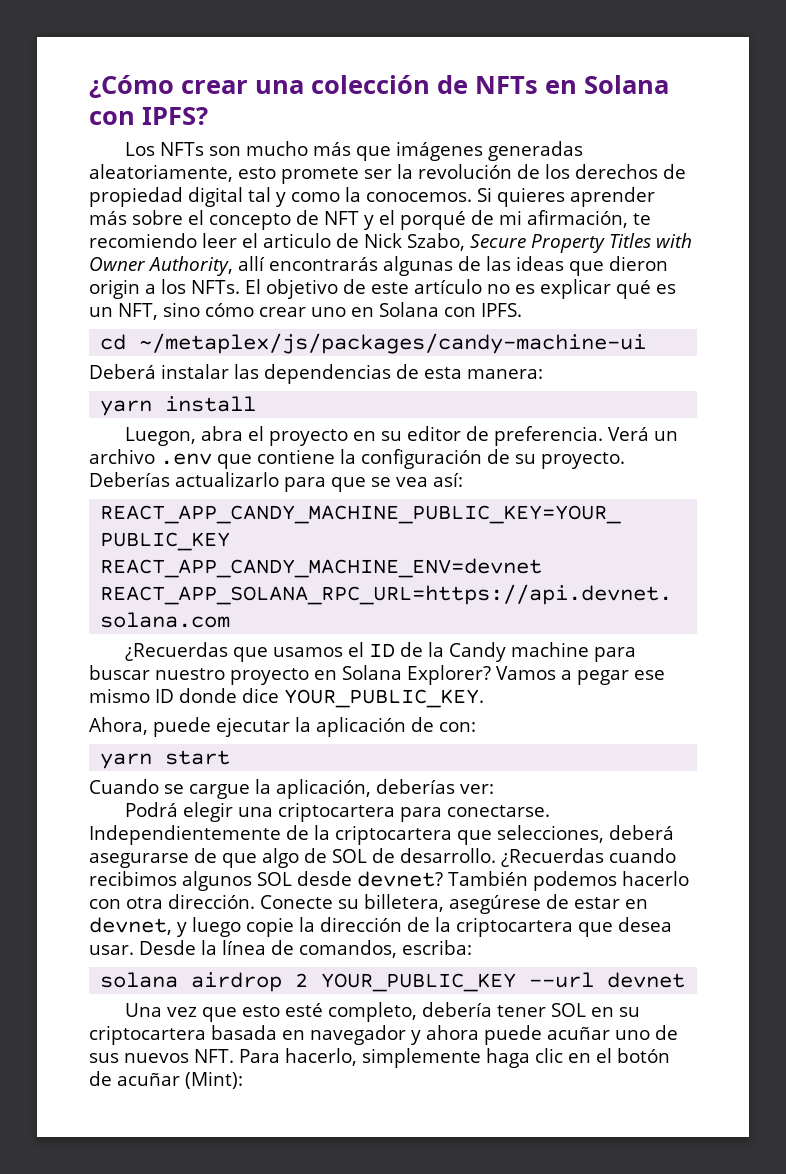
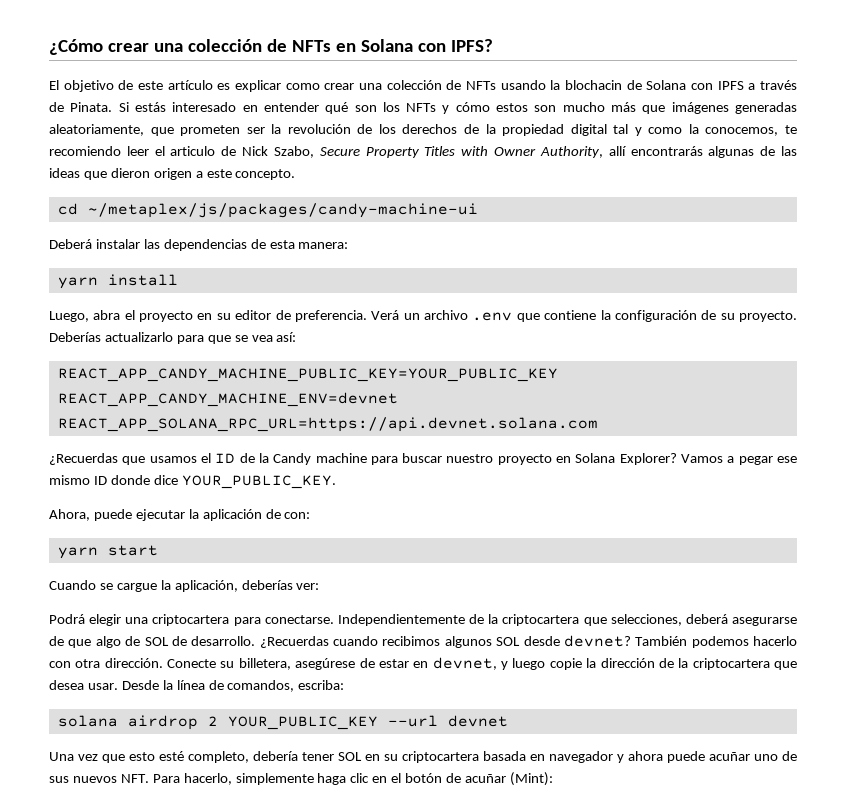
- Los NFTs son mucho más que imágenes generadas aleatoriamente, esto promete ser la revolución de los derechos de propiedad digital tal y como la conocemos. Si quieres aprender más sobre el concepto de NFT y el porqué de mi afirmación, te recomiendo leer el articulo de Nick Szabo, Secure Property Titles with Owner Authority, allí encontrarás algunas de las ideas que dieron origin a los NFTs. El objetivo de este artículo no es explicar qué es un NFT, sino cómo crear uno en Solana con IPFS.
+ El objetivo de este artículo es explicar como crear una colección de NFTs usando la blochacin de Solana con IPFS a través de Pinata. Si estás interesado en entender qué son los NFTs y cómo estos son mucho más que imágenes generadas aleatoriamente, que prometen ser la revolución de los derechos de la propiedad digital tal y como la conocemos, te recomiendo leer el articulo de Nick Szabo, Secure Property Titles with Owner Authority, allí encontrarás algunas de las ideas que dieron origen a este concepto.
- Luegon, abra el proyecto en su editor de preferencia.
+ Luego, abra el proyecto en su editor de preferencia.

